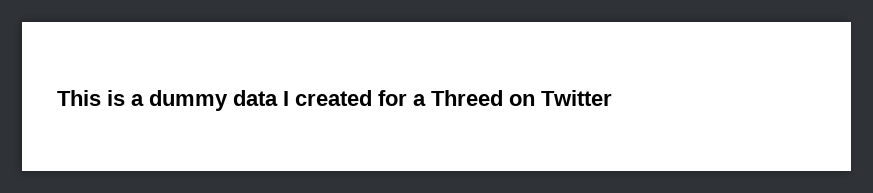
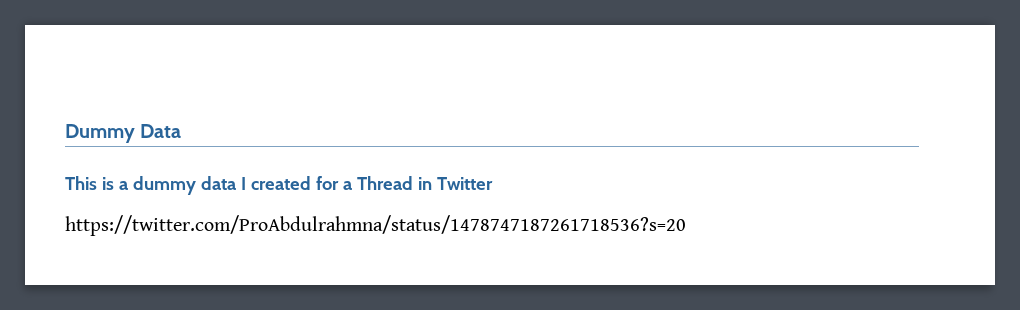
+ Dummy Data
- This is a dummy data I created for a Threed on Twitter
+ This is a dummy data I created for a Thread in Twitter
+ https://twitter.com/ProAbdulrahmna/status/1478747187261718536?s=20

